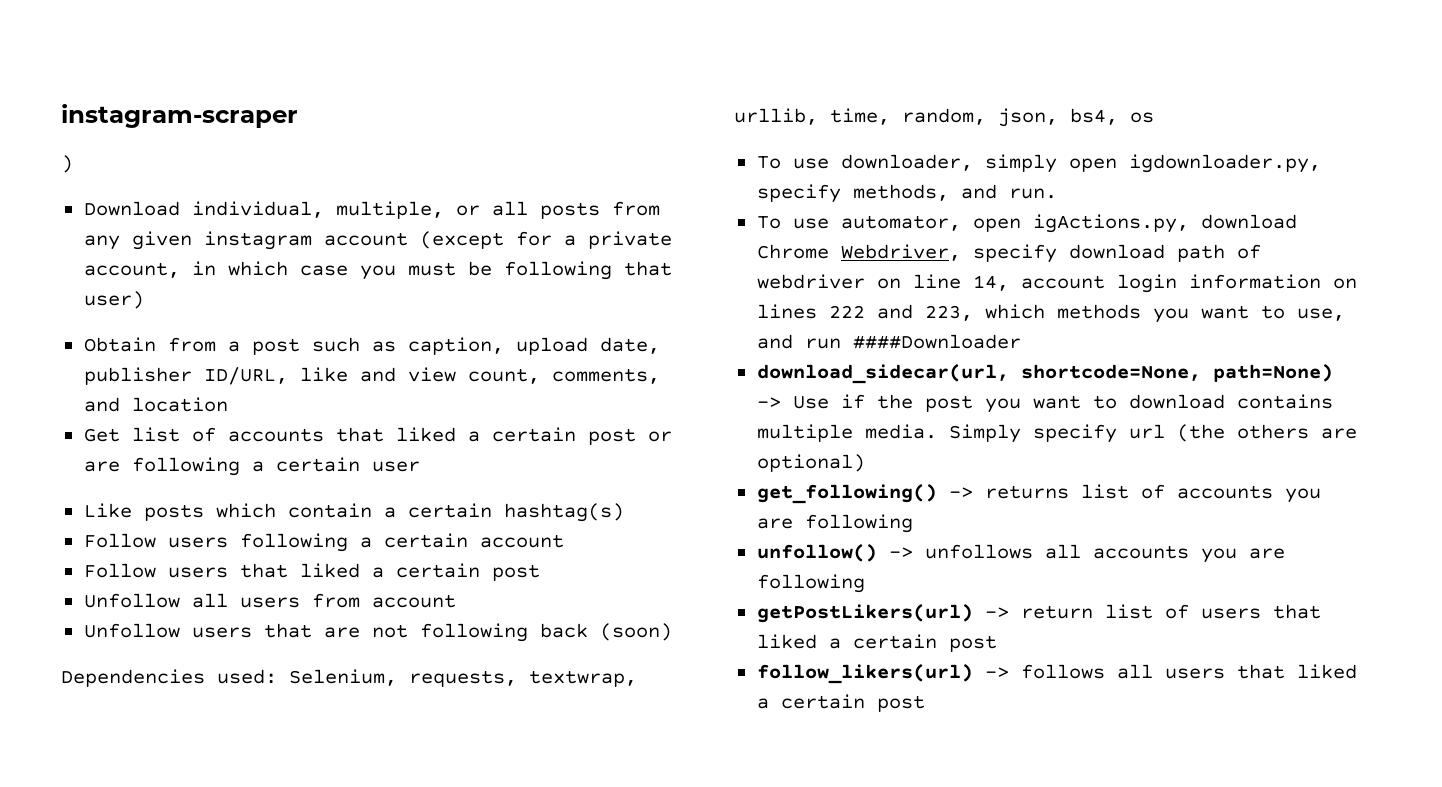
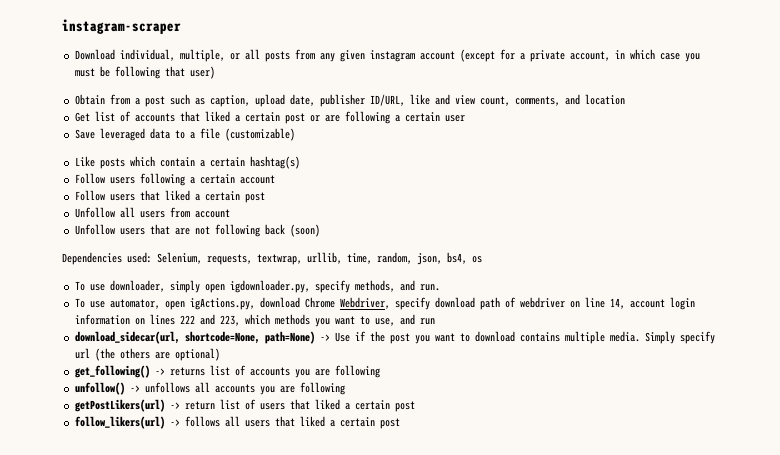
- )
+ Save leveraged data to a file (customizable)
- To use automator, open igActions.py, download Chrome Webdriver, specify download path of webdriver on line 14, account login information on lines 222 and 223, which methods you want to use, and run ####Downloader
+ To use automator, open igActions.py, download Chrome Webdriver, specify download path of webdriver on line 14, account login information on lines 222 and 223, which methods you want to use, and run

